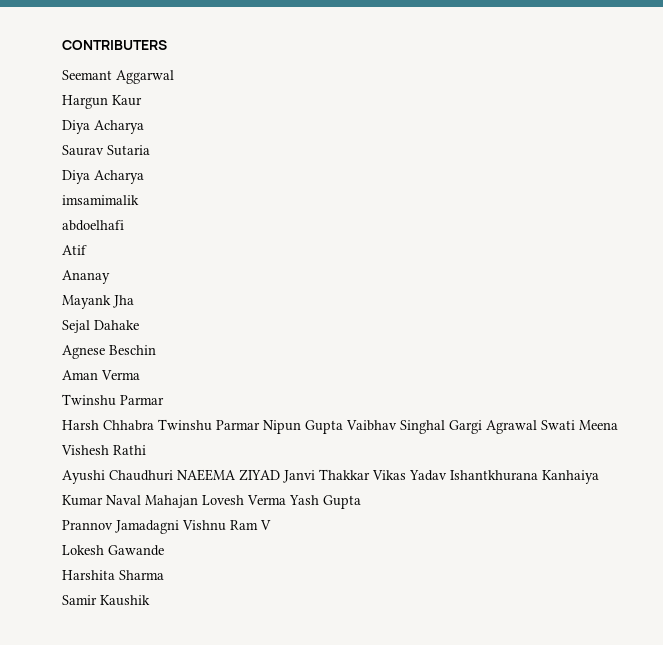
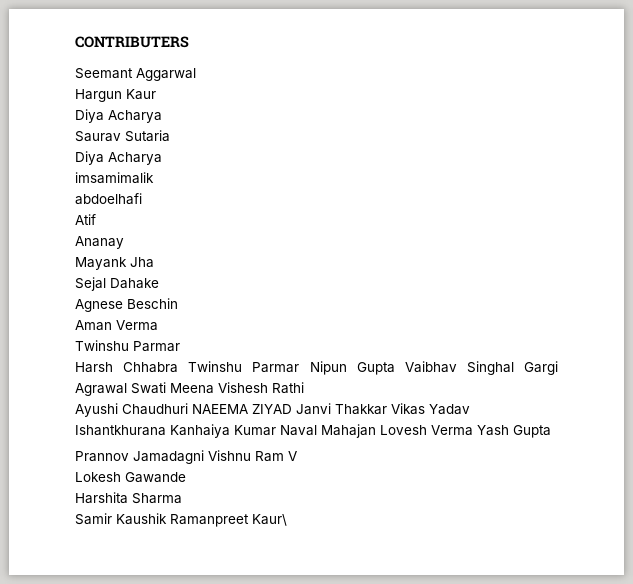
- Samir Kaushik
+ Samir Kaushik Ramanpreet Kaur\

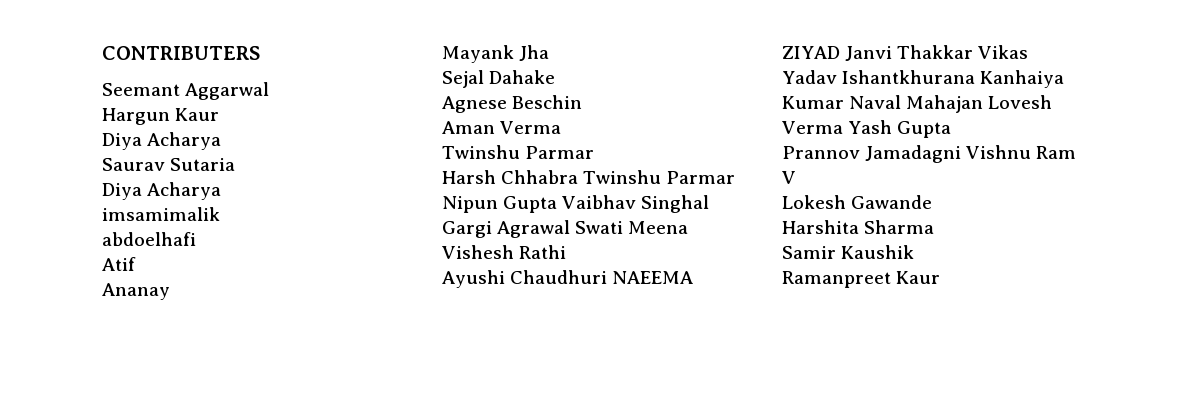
- Samir Kaushik Ramanpreet Kaur\
+ Samir Kaushik
+ Ramanpreet Kaur

